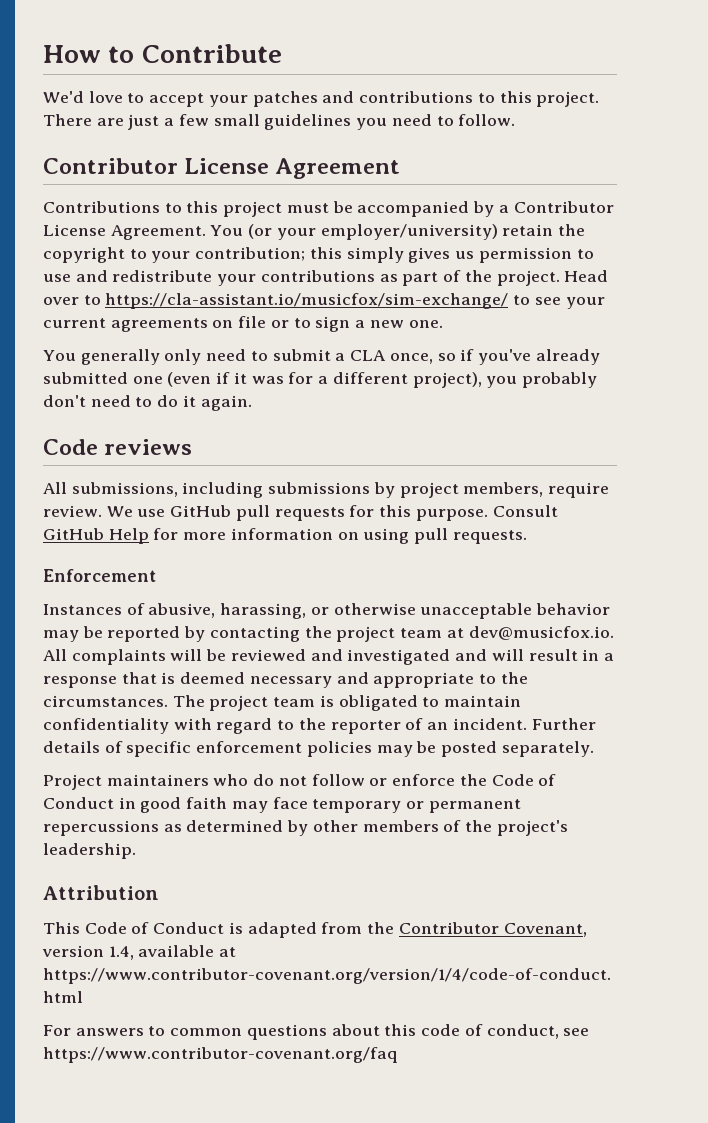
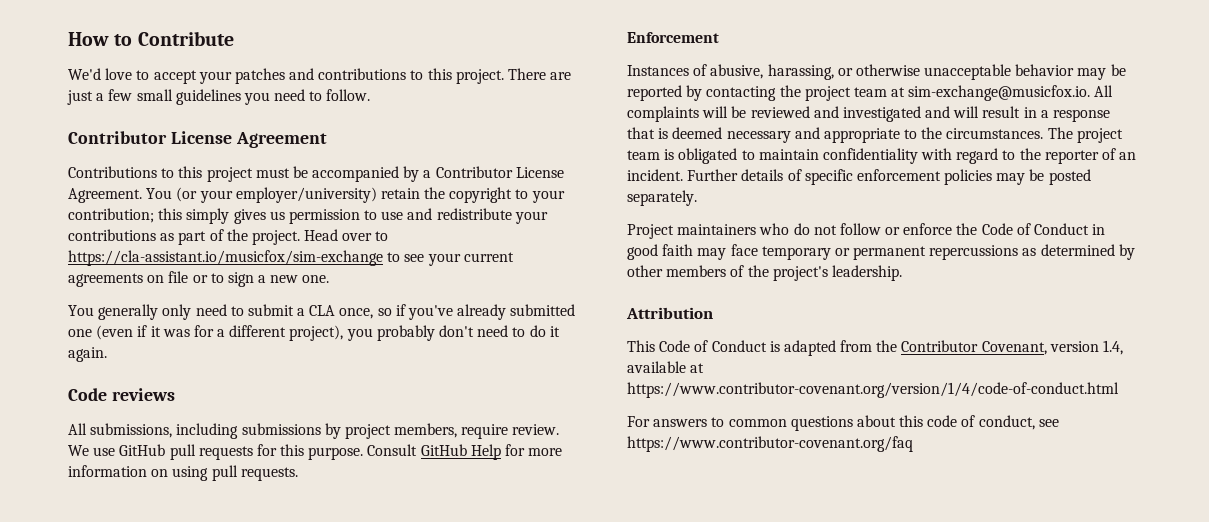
- Head over to https://cla-assistant.io/musicfox/sim-exchange/ to see your current agreements on file or to sign a new one.
+ Head over to https://cla-assistant.io/musicfox/sim-exchange to see your current agreements on file or to sign a new one.
- Instances of abusive, harassing, or otherwise unacceptable behavior may be reported by contacting the project team at dev@musicfox.io. All complaints will be reviewed and investigated and will result in a response that is deemed necessary and appropriate to the circumstances.
+ Instances of abusive, harassing, or otherwise unacceptable behavior may be reported by contacting the project team at sim-exchange@musicfox.io. All complaints will be reviewed and investigated and will result in a response that is deemed necessary and appropriate to the circumstances.

